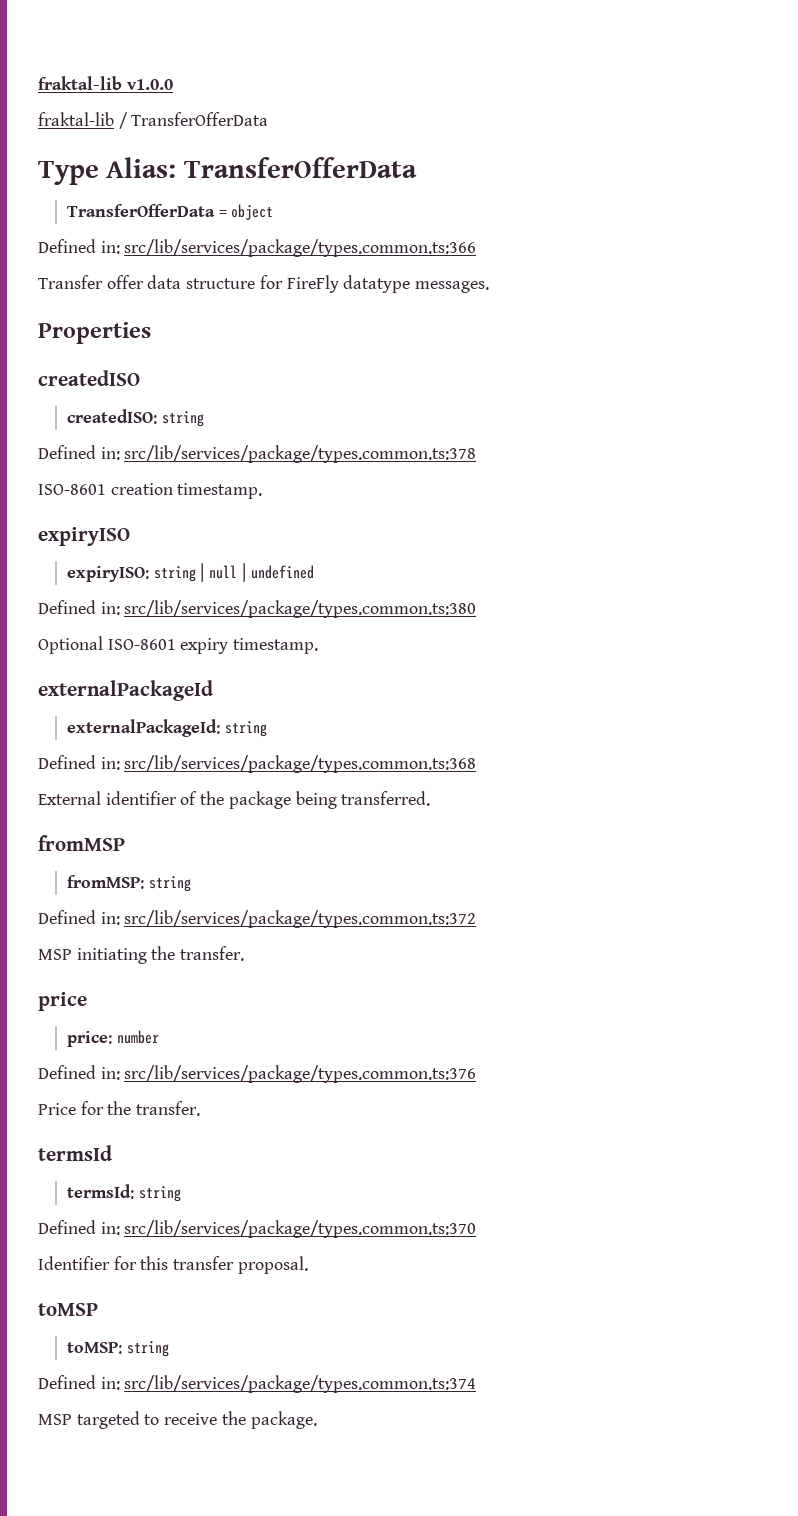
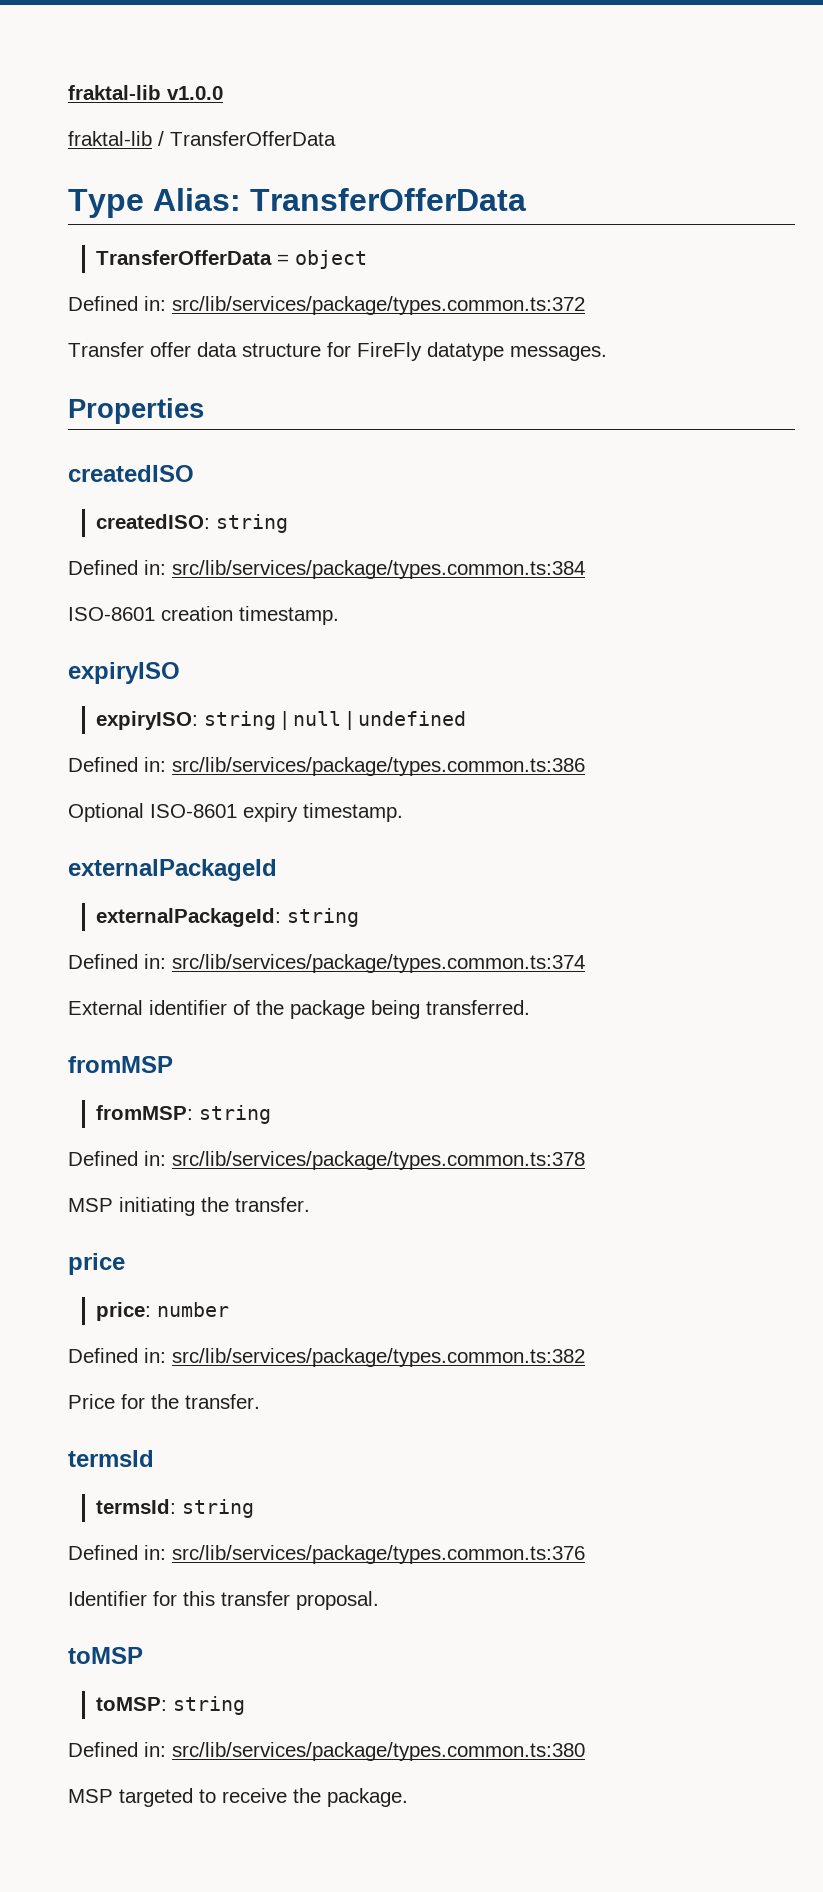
- Defined in: src/lib/services/package/types.common.ts:366
+ Defined in: src/lib/services/package/types.common.ts:372
- Defined in: src/lib/services/package/types.common.ts:378
+ Defined in: src/lib/services/package/types.common.ts:384
- Defined in: src/lib/services/package/types.common.ts:380
+ Defined in: src/lib/services/package/types.common.ts:386
- Defined in: src/lib/services/package/types.common.ts:368
+ Defined in: src/lib/services/package/types.common.ts:374
- Defined in: src/lib/services/package/types.common.ts:372
+ Defined in: src/lib/services/package/types.common.ts:378
- Defined in: src/lib/services/package/types.common.ts:376
+ Defined in: src/lib/services/package/types.common.ts:382
- Defined in: src/lib/services/package/types.common.ts:370
+ Defined in: src/lib/services/package/types.common.ts:376
- Defined in: src/lib/services/package/types.common.ts:374
+ Defined in: src/lib/services/package/types.common.ts:380

